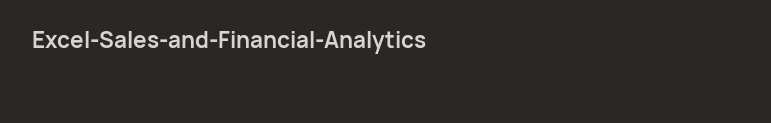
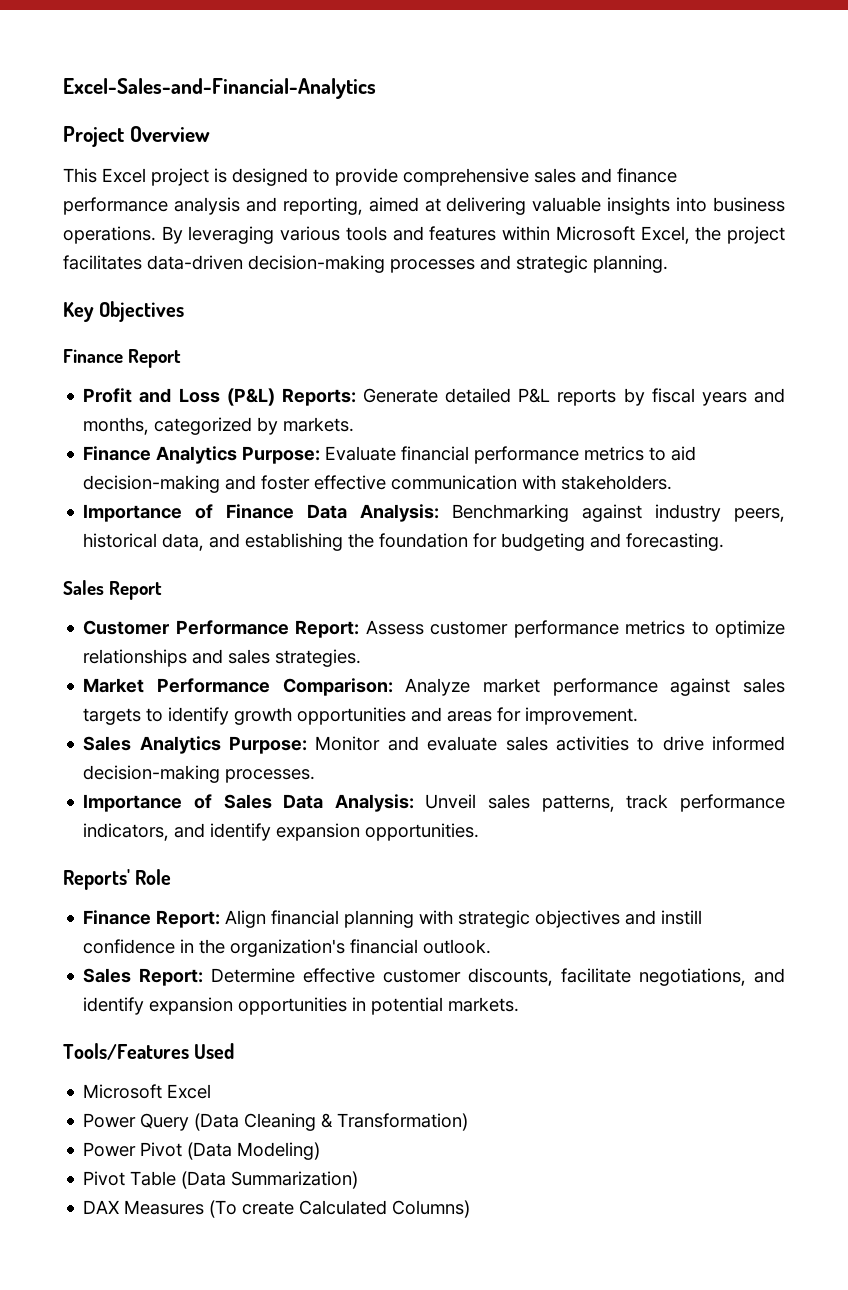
+ Project Overview
+ This Excel project is designed to provide comprehensive sales and finance performance analysis and reporting, aimed at delivering valuable insights into business operations. By leveraging various tools and features within Microsoft Excel, the project facilitates data-driven decision-making processes and strategic planning.
+ Key Objectives
+ Finance Report
+ Profit and Loss (P&L) Reports: Generate detailed P&L reports by fiscal years and months, categorized by markets.
+ Finance Analytics Purpose: Evaluate financial performance metrics to aid decision-making and foster effective communication with stakeholders.
+ Importance of Finance Data Analysis: Benchmarking against industry peers, historical data, and establishing the foundation for budgeting and forecasting.
+ Sales Report
+ Customer Performance Report: Assess customer performance metrics to optimize relationships and sales strategies.
+ Market Performance Comparison: Analyze market performance against sales targets to identify growth opportunities and areas for improvement.
+ Sales Analytics Purpose: Monitor and evaluate sales activities to drive informed decision-making processes.
+ Importance of Sales Data Analysis: Unveil sales patterns, track performance indicators, and identify expansion opportunities.
+ Reports' Role
+ Finance Report: Align financial planning with strategic objectives and instill confidence in the organization's financial outlook.
+ Sales Report: Determine effective customer discounts, facilitate negotiations, and identify expansion opportunities in potential markets.
+ Tools/Features Used
+ Microsoft Excel
+ Power Query (Data Cleaning & Transformation)
+ Power Pivot (Data Modeling)
+ Pivot Table (Data Summarization)
+ DAX Measures (To create Calculated Columns)

